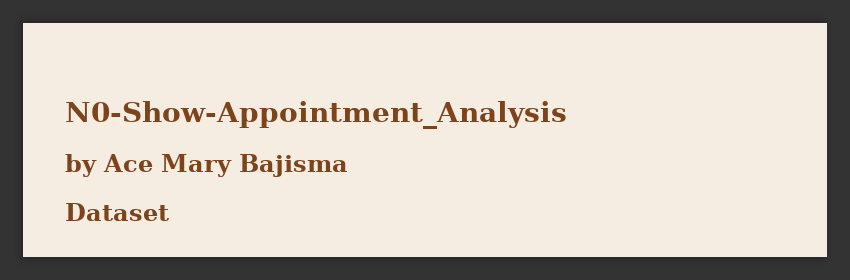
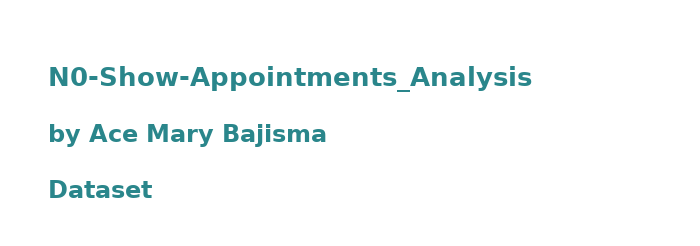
- N0-Show-Appointment_Analysis
+ N0-Show-Appointments_Analysis

